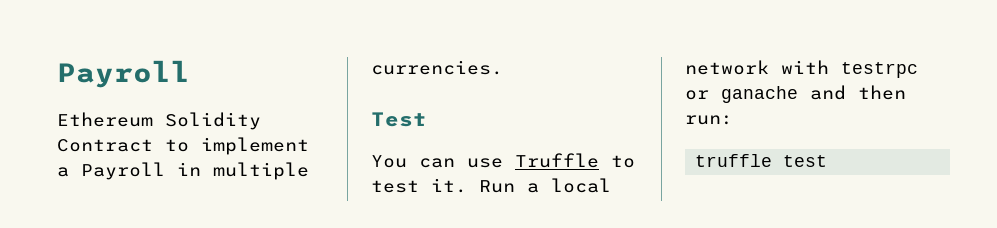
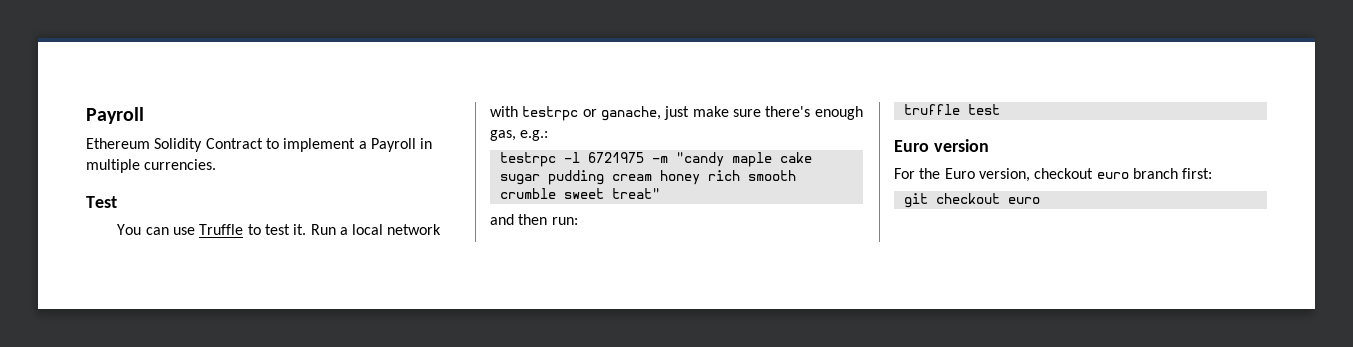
- Run a local network with testrpc or ganache and then run:
+ Run a local network with testrpc or ganache, just make sure there's enough gas, e.g.:
+ testrpc -l 6721975 -m "candy maple cake sugar pudding cream honey rich smooth crumble sweet treat"
+ and then run:
+ Euro version
+ For the Euro version, checkout euro branch first:
+ git checkout euro

